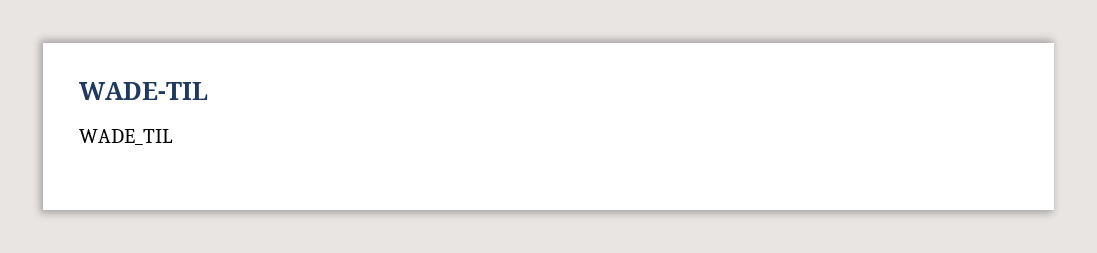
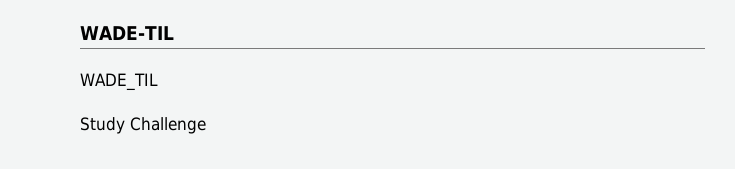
+ Study Challenge

